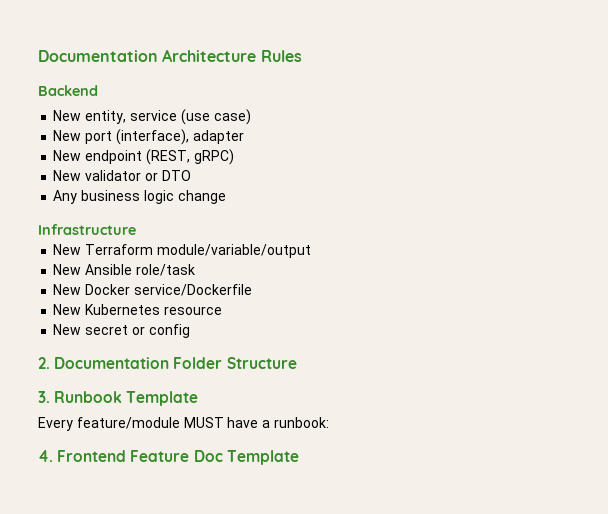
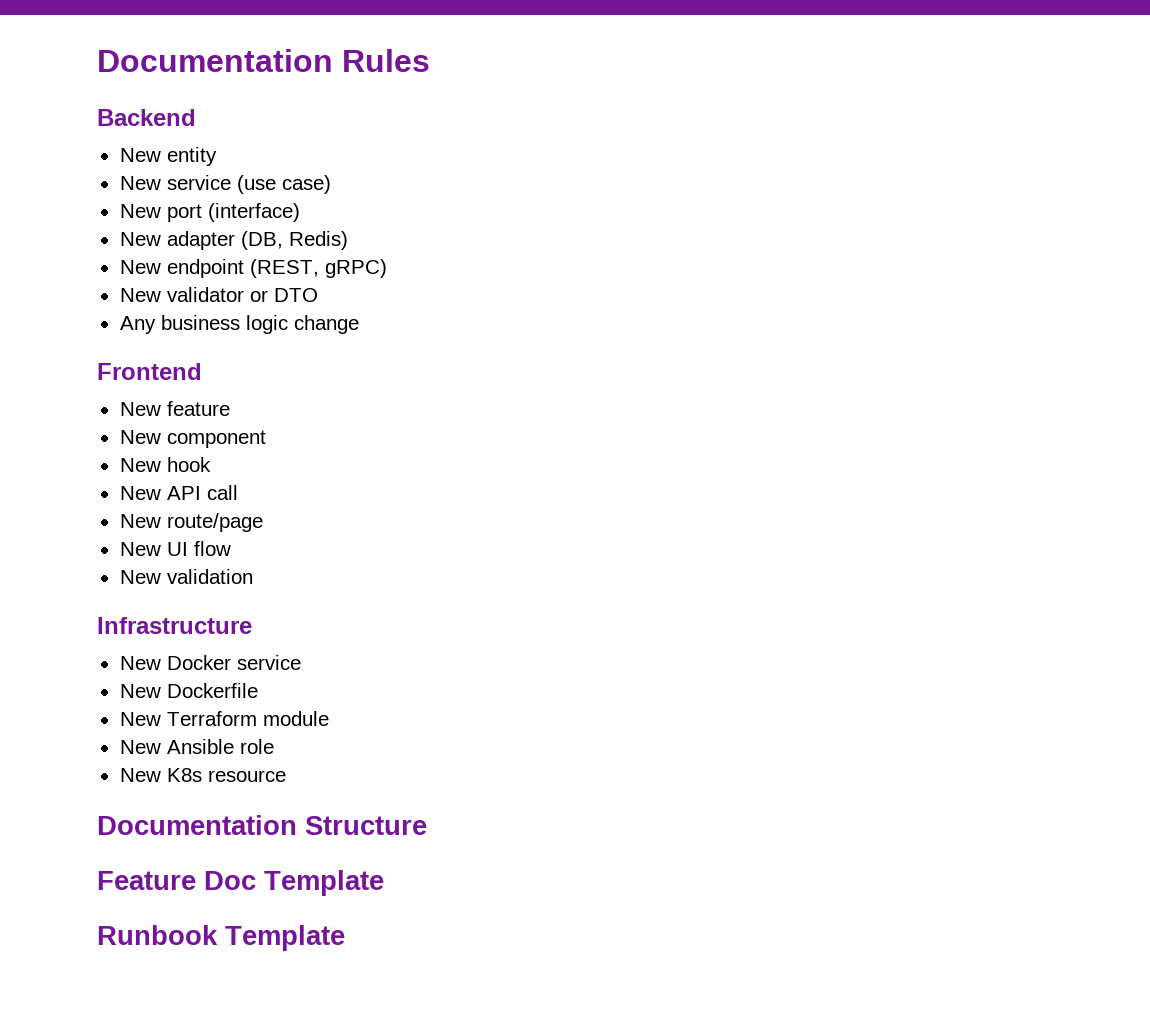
- Documentation Architecture Rules
+ Documentation Rules
- New entity, service (use case)
+ New entity
+ New service (use case)
- New port (interface), adapter
+ New port (interface)
+ New adapter (DB, Redis)
+ Frontend
+ New feature
+ New component
+ New hook
+ New API call
+ New route/page
+ New UI flow
+ New validation
  Infrastructure
+ New Docker service
+ New Dockerfile
- New Terraform module/variable/output
+ New Terraform module
- New Ansible role/task
- New Docker service/Dockerfile
- New Kubernetes resource
- New secret or config
- 2. Documentation Folder Structure
- 3. Runbook Template
- Every feature/module MUST have a runbook:
- 4. Frontend Feature Doc Template
+ New Ansible role
+ New K8s resource
+ Documentation Structure
+ Feature Doc Template
+ Runbook Template

